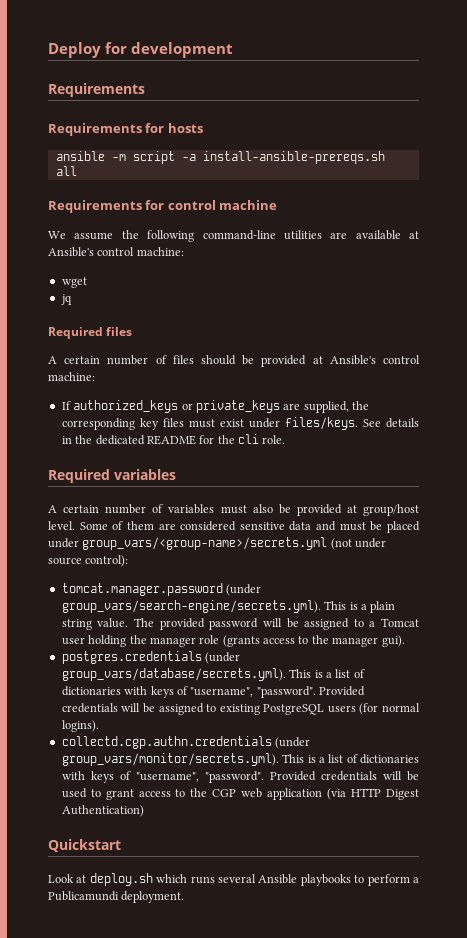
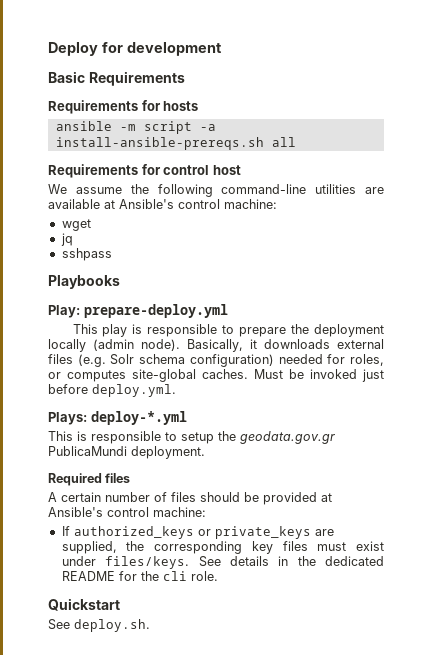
  Deploy for development
- Requirements
+ Basic Requirements
- Requirements for control machine
+ Requirements for control host
+ sshpass
+ Playbooks
+ Play: prepare-deploy.yml
+ This play is responsible to prepare the deployment locally (admin node). Basically, it downloads external files (e.g. Solr schema configuration) needed for roles, or computes site-global caches. Must be invoked just before deploy.yml.
+ Plays: deploy-*.yml
+ This is responsible to setup the geodata.gov.gr PublicaMundi deployment.
- Required variables
- A certain number of variables must also be provided at group/host level. Some of them are considered sensitive data and must be placed under group_vars/<group-name>/secrets.yml (not under source control):
- tomcat.manager.password (under group_vars/search-engine/secrets.yml). This is a plain string value. The provided password will be assigned to a Tomcat user holding the manager role (grants access to the manager gui).
- postgres.credentials (under group_vars/database/secrets.yml). This is a list of dictionaries with keys of "username", "password". Provided credentials will be assigned to existing PostgreSQL users (for normal logins).
- collectd.cgp.authn.credentials (under group_vars/monitor/secrets.yml). This is a list of dictionaries with keys of "username", "password". Provided credentials will be used to grant access to the CGP web application (via HTTP Digest Authentication)
  Quickstart
- Look at deploy.sh which runs several Ansible playbooks to perform a Publicamundi deployment.
+ See deploy.sh.

